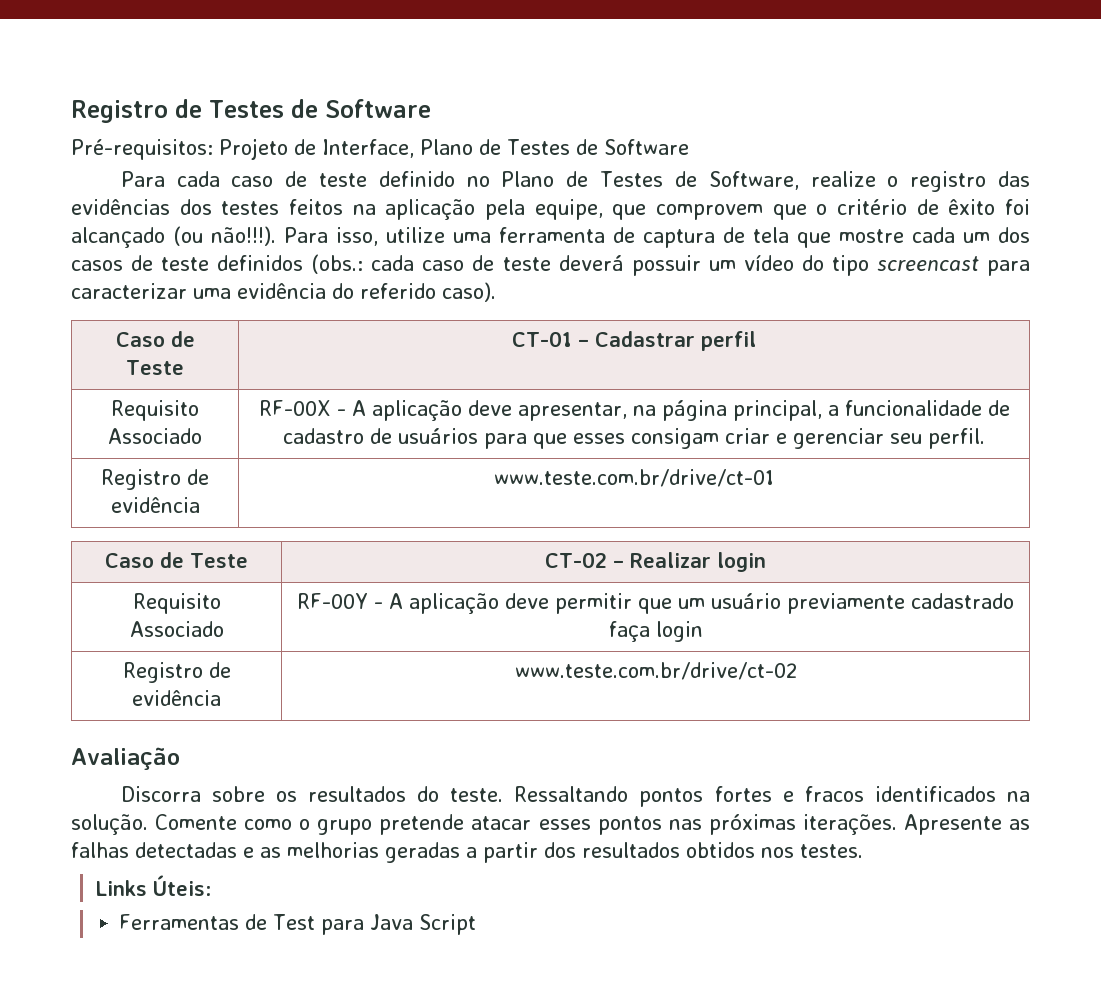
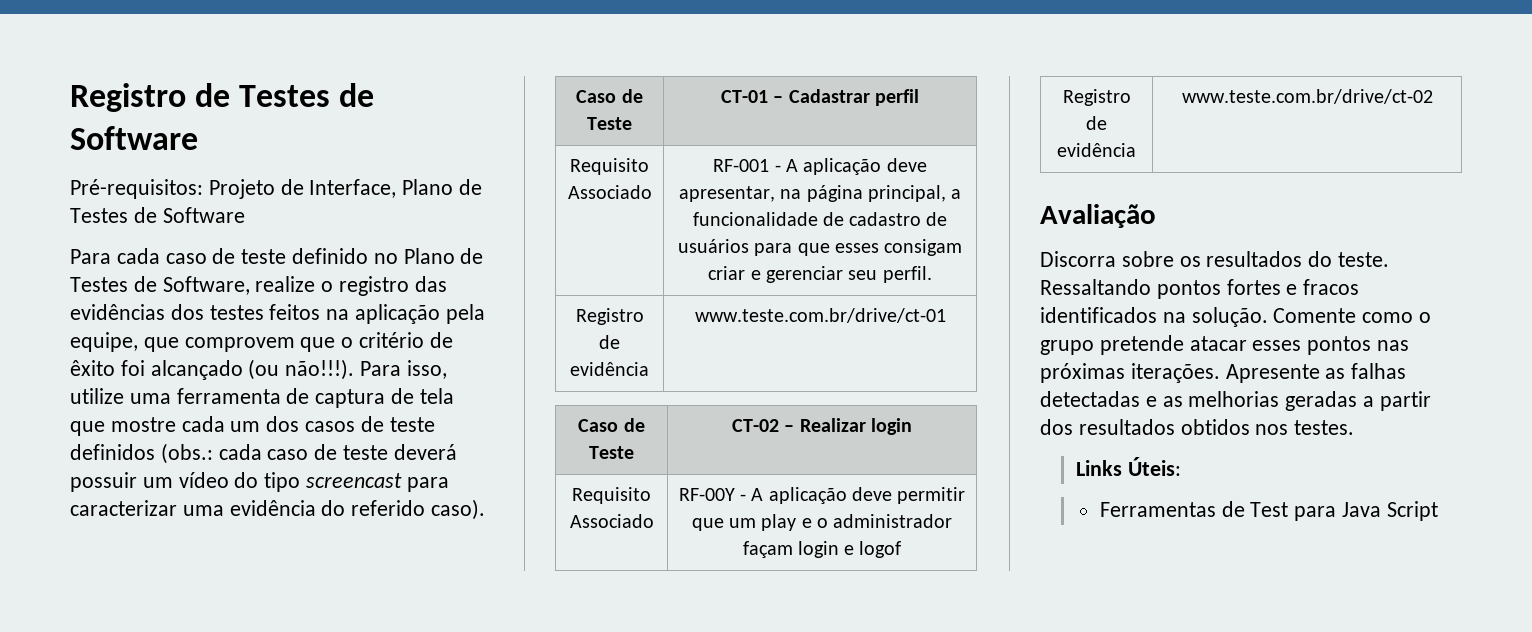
- Requisito Associado | RF-00X - A aplicação deve apresentar, na página principal, a funcionalidade de cadastro de usuários para que esses consigam criar e gerenciar seu perfil.
+ Requisito Associado | RF-001 - A aplicação deve apresentar, na página principal, a funcionalidade de cadastro de usuários para que esses consigam criar e gerenciar seu perfil.
- Requisito Associado | RF-00Y - A aplicação deve permitir que um usuário previamente cadastrado faça login
+ Requisito Associado | RF-00Y - A aplicação deve permitir que um play e o administrador façam login e logof

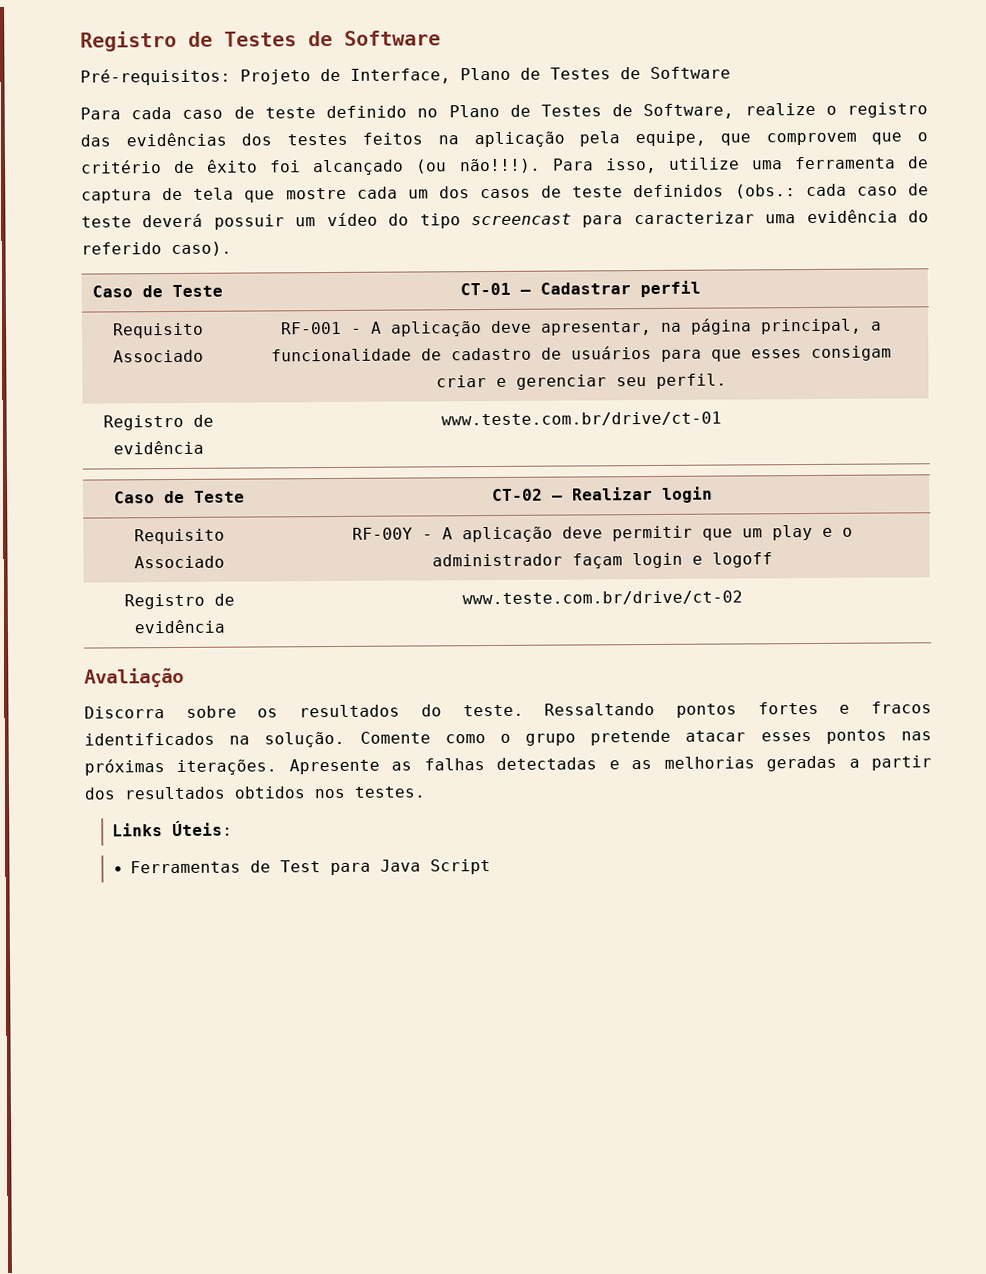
- Requisito Associado | RF-00Y - A aplicação deve permitir que um play e o administrador façam login e logof
+ Requisito Associado | RF-00Y - A aplicação deve permitir que um play e o administrador façam login e logoff

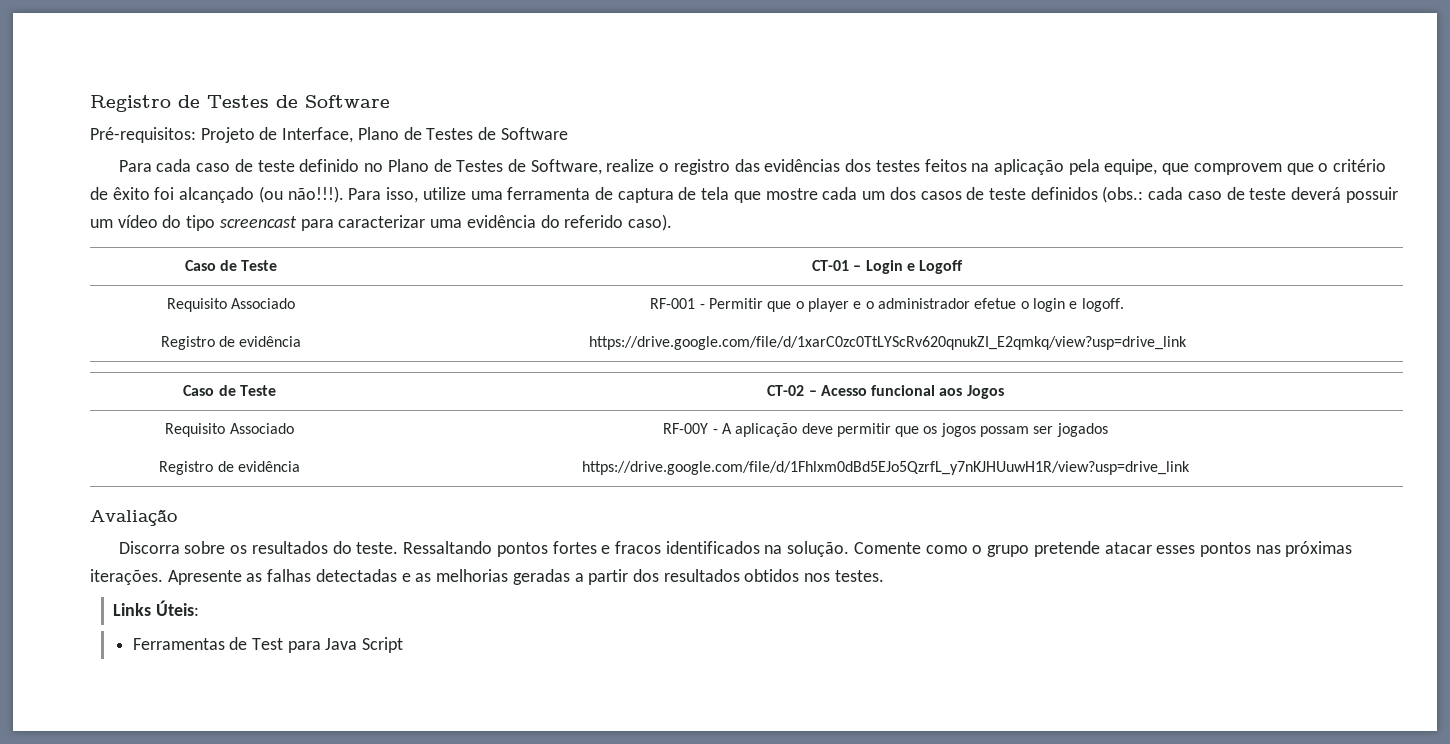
- Caso de Teste | CT-01 – Cadastrar perfil
+ Caso de Teste | CT-01 – Login e Logoff
- Requisito Associado | RF-001 - A aplicação deve apresentar, na página principal, a funcionalidade de cadastro de usuários para que esses consigam criar e gerenciar seu perfil.
- Registro de evidência | www.teste.com.br/drive/ct-01
+ Requisito Associado | RF-001 - Permitir que o player e o administrador efetue o login e logoff.
+ Registro de evidência | https://drive.google.com/file/d/1xarC0zc0TtLYScRv620qnukZI_E2qmkq/view?usp=drive_link
- Caso de Teste | CT-02 – Realizar login
+ Caso de Teste | CT-02 – Acesso funcional aos Jogos
- Requisito Associado | RF-00Y - A aplicação deve permitir que um play e o administrador façam login e logoff
- Registro de evidência | www.teste.com.br/drive/ct-02
+ Requisito Associado | RF-00Y - A aplicação deve permitir que os jogos possam ser jogados
+ Registro de evidência | https://drive.google.com/file/d/1Fhlxm0dBd5EJo5QzrfL_y7nKJHUuwH1R/view?usp=drive_link

